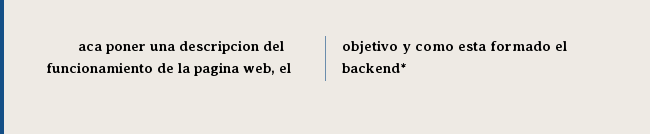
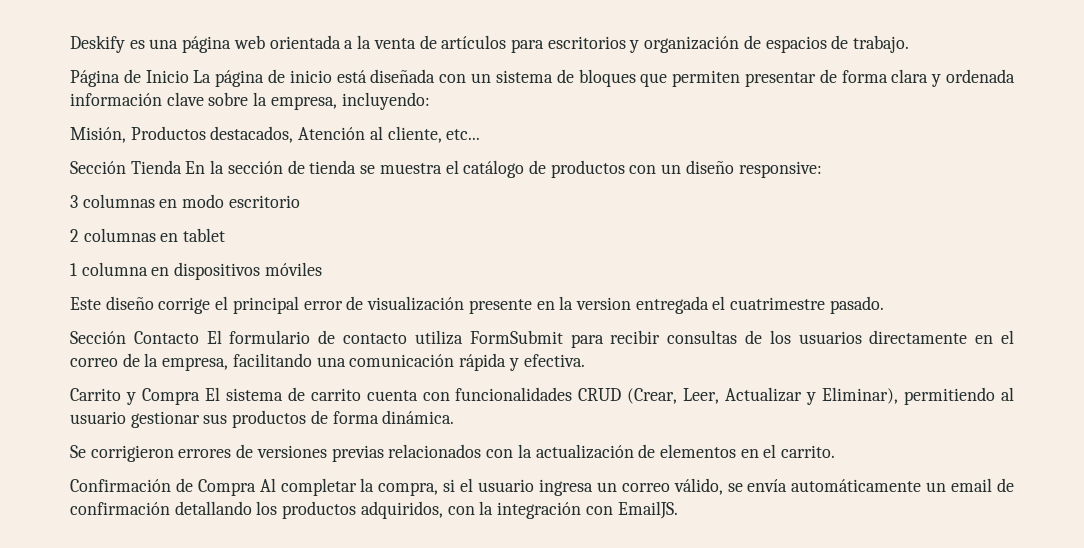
- aca poner una descripcion del funcionamiento de la pagina web, el objetivo y como esta formado el backend*
+ Deskify es una página web orientada a la venta de artículos para escritorios y organización de espacios de trabajo.
+ Página de Inicio La página de inicio está diseñada con un sistema de bloques que permiten presentar de forma clara y ordenada información clave sobre la empresa, incluyendo:
+ Misión, Productos destacados, Atención al cliente, etc...
+ Sección Tienda En la sección de tienda se muestra el catálogo de productos con un diseño responsive:
+ 3 columnas en modo escritorio
+ 2 columnas en tablet
+ 1 columna en dispositivos móviles
+ Este diseño corrige el principal error de visualización presente en la version entregada el cuatrimestre pasado.
+ Sección Contacto El formulario de contacto utiliza FormSubmit para recibir consultas de los usuarios directamente en el correo de la empresa, facilitando una comunicación rápida y efectiva.
+ Carrito y Compra El sistema de carrito cuenta con funcionalidades CRUD (Crear, Leer, Actualizar y Eliminar), permitiendo al usuario gestionar sus productos de forma dinámica.
+ Se corrigieron errores de versiones previas relacionados con la actualización de elementos en el carrito.
+ Confirmación de Compra Al completar la compra, si el usuario ingresa un correo válido, se envía automáticamente un email de confirmación detallando los productos adquiridos, con la integración con EmailJS.

